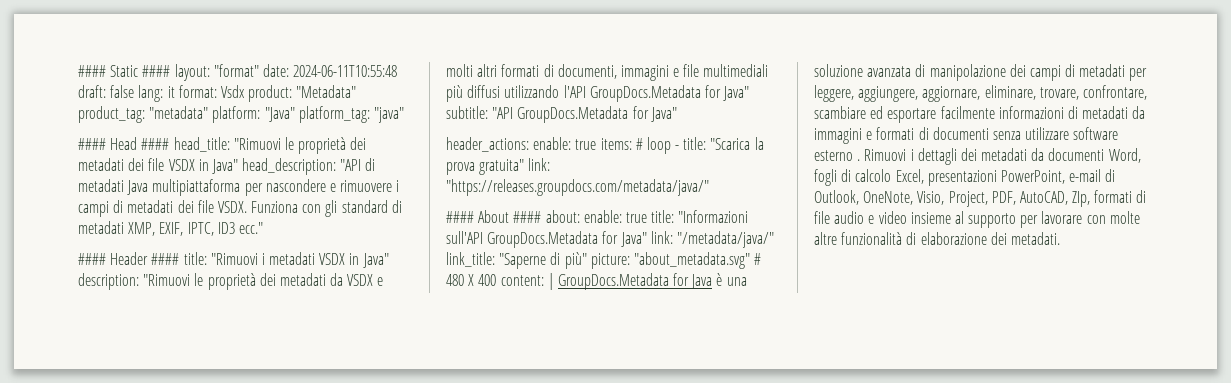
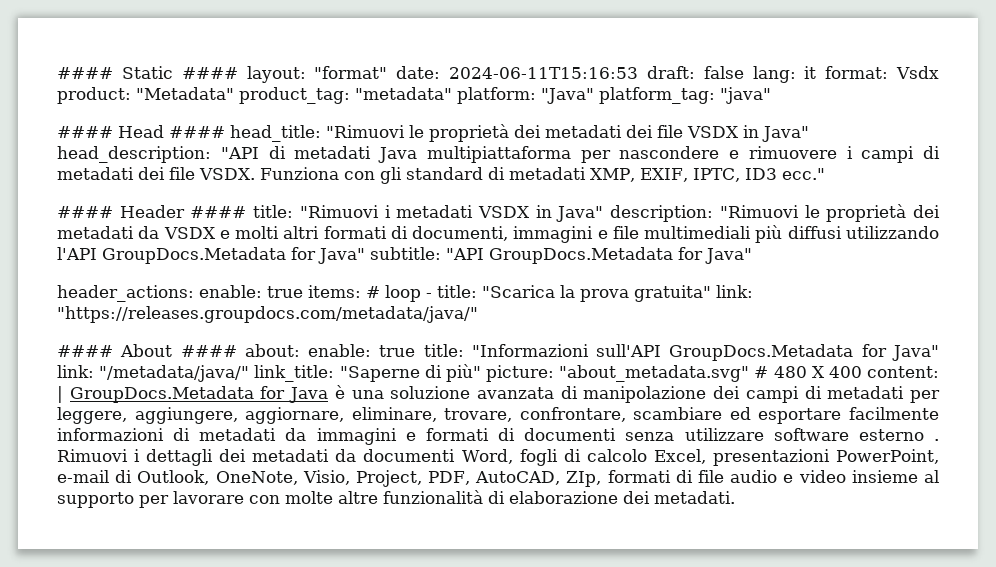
- #### Static #### layout: "format" date: 2024-06-11T10:55:48 draft: false lang: it format: Vsdx product: "Metadata" product_tag: "metadata" platform: "Java" platform_tag: "java"
+ #### Static #### layout: "format" date: 2024-06-11T15:16:53 draft: false lang: it format: Vsdx product: "Metadata" product_tag: "metadata" platform: "Java" platform_tag: "java"

